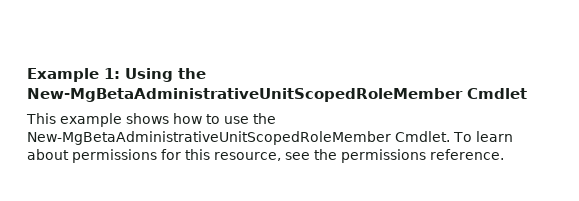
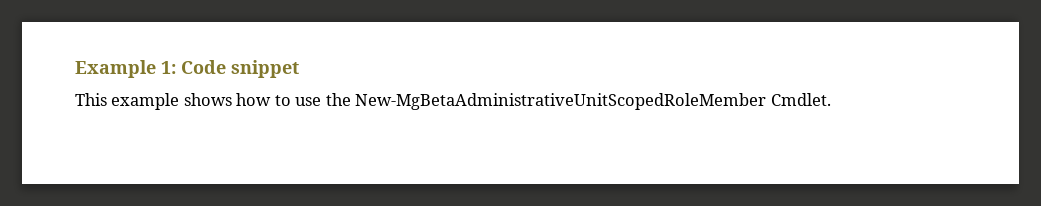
- Example 1: Using the New-MgBetaAdministrativeUnitScopedRoleMember Cmdlet
+ Example 1: Code snippet
- To learn about permissions for this resource, see the permissions reference.

